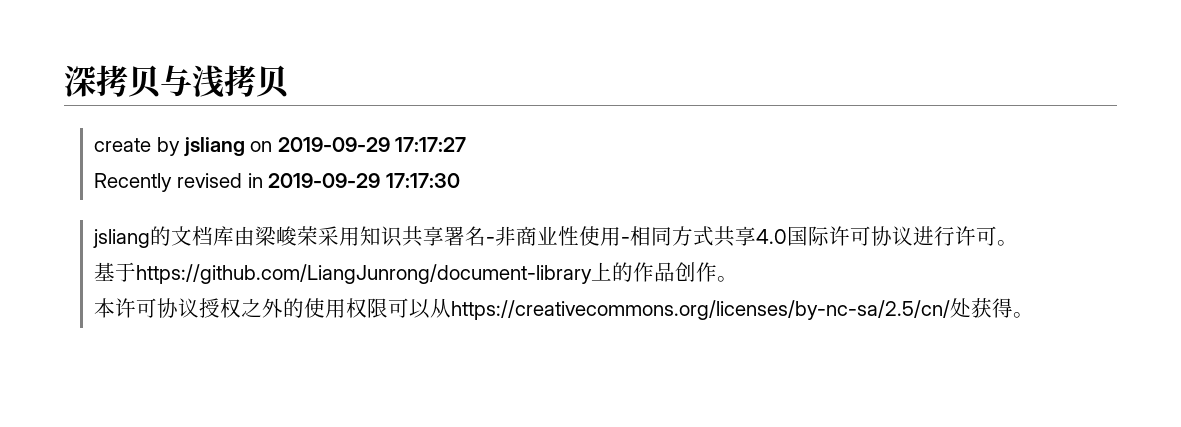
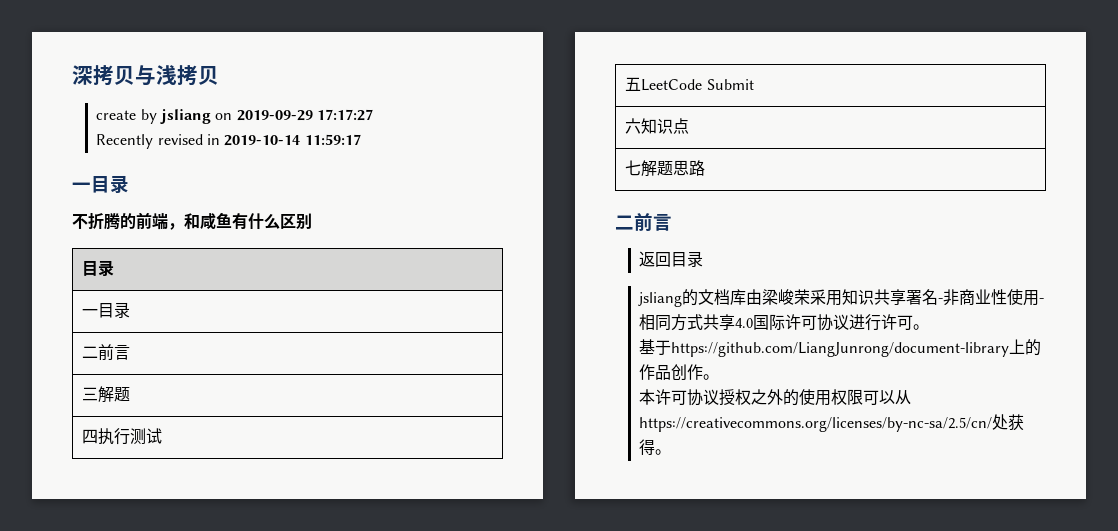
- Recently revised in 2019-09-29 17:17:30
+ Recently revised in 2019-10-14 11:59:17
+ 一目录
+ 不折腾的前端，和咸鱼有什么区别
+ 目录
+ 一目录
+ 二前言
+ 三解题
+ 四执行测试
+ 五LeetCode Submit
+ 六知识点
+ 七解题思路
+ 二前言
+ 返回目录

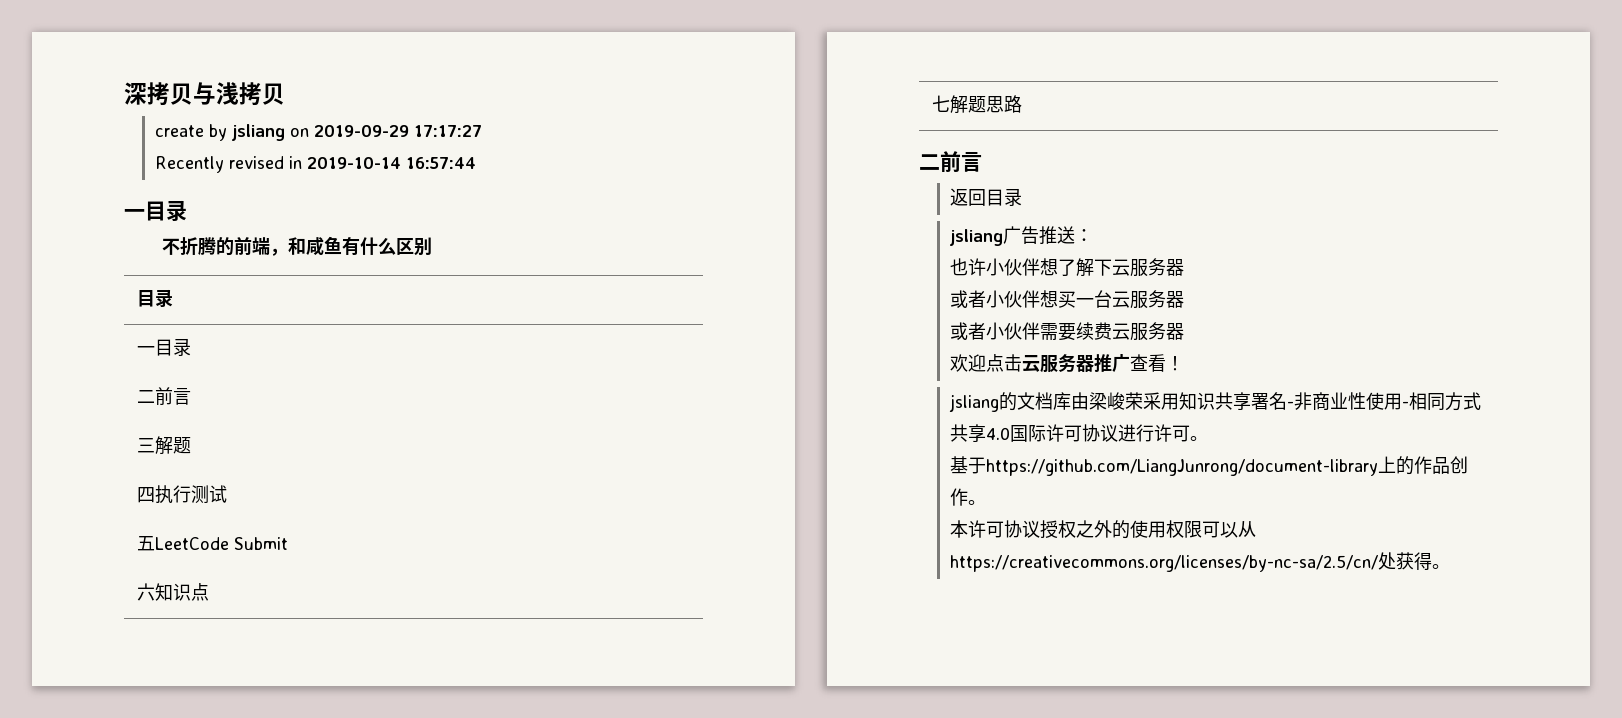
- Recently revised in 2019-10-14 11:59:17
+ Recently revised in 2019-10-14 16:57:44
+ jsliang广告推送：
+ 也许小伙伴想了解下云服务器
+ 或者小伙伴想买一台云服务器
+ 或者小伙伴需要续费云服务器
+ 欢迎点击云服务器推广查看！

